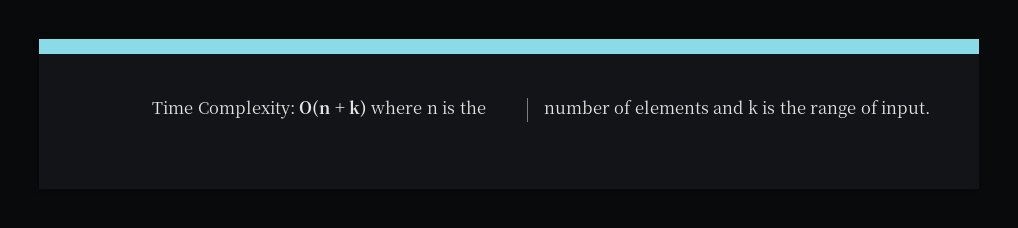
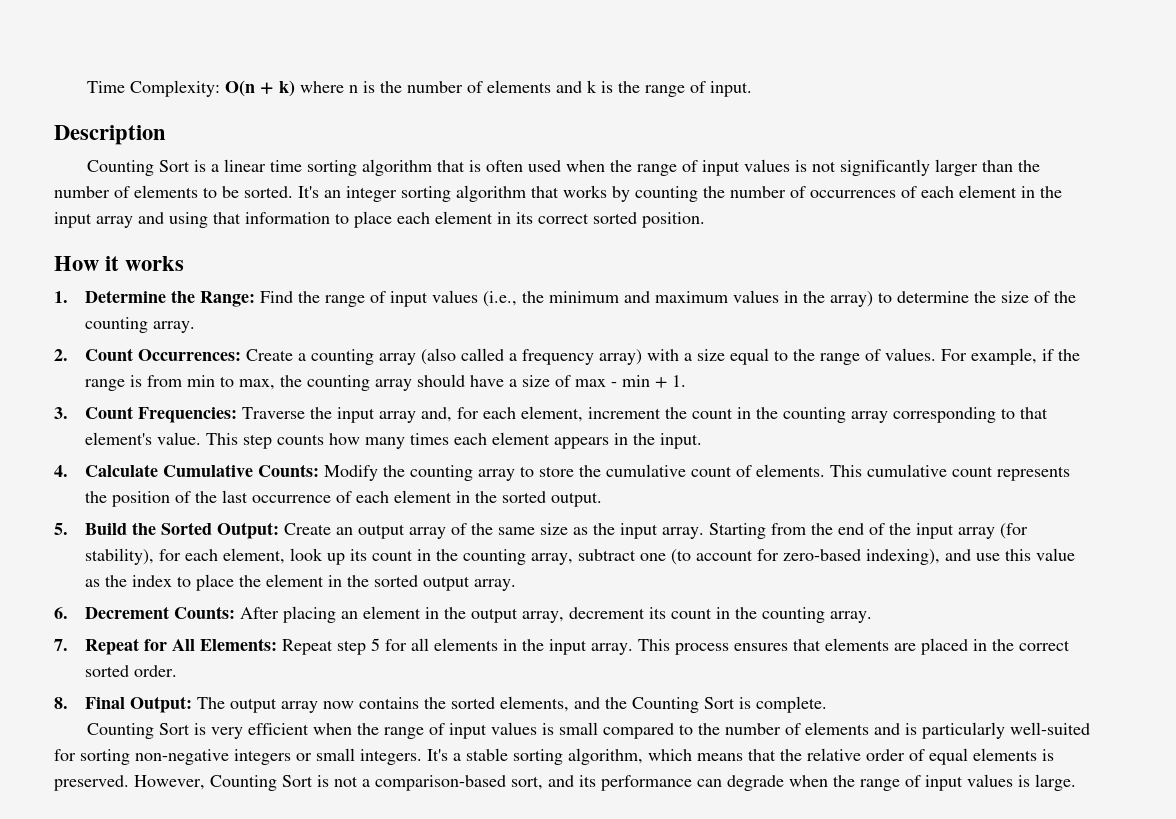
+ Description
+ Counting Sort is a linear time sorting algorithm that is often used when the range of input values is not significantly larger than the number of elements to be sorted. It's an integer sorting algorithm that works by counting the number of occurrences of each element in the input array and using that information to place each element in its correct sorted position.
+ How it works
+ 1. Determine the Range: Find the range of input values (i.e., the minimum and maximum values in the array) to determine the size of the counting array.
+ 2. Count Occurrences: Create a counting array (also called a frequency array) with a size equal to the range of values. For example, if the range is from min to max, the counting array should have a size of max - min + 1.
+ 3. Count Frequencies: Traverse the input array and, for each element, increment the count in the counting array corresponding to that element's value. This step counts how many times each element appears in the input.
+ 4. Calculate Cumulative Counts: Modify the counting array to store the cumulative count of elements. This cumulative count represents the position of the last occurrence of each element in the sorted output.
+ 5. Build the Sorted Output: Create an output array of the same size as the input array. Starting from the end of the input array (for stability), for each element, look up its count in the counting array, subtract one (to account for zero-based indexing), and use this value as the index to place the element in the sorted output array.
+ 6. Decrement Counts: After placing an element in the output array, decrement its count in the counting array.
+ 7. Repeat for All Elements: Repeat step 5 for all elements in the input array. This process ensures that elements are placed in the correct sorted order.
+ 8. Final Output: The output array now contains the sorted elements, and the Counting Sort is complete.
+ Counting Sort is very efficient when the range of input values is small compared to the number of elements and is particularly well-suited for sorting non-negative integers or small integers. It's a stable sorting algorithm, which means that the relative order of equal elements is preserved. However, Counting Sort is not a comparison-based sort, and its performance can degrade when the range of input values is large.

